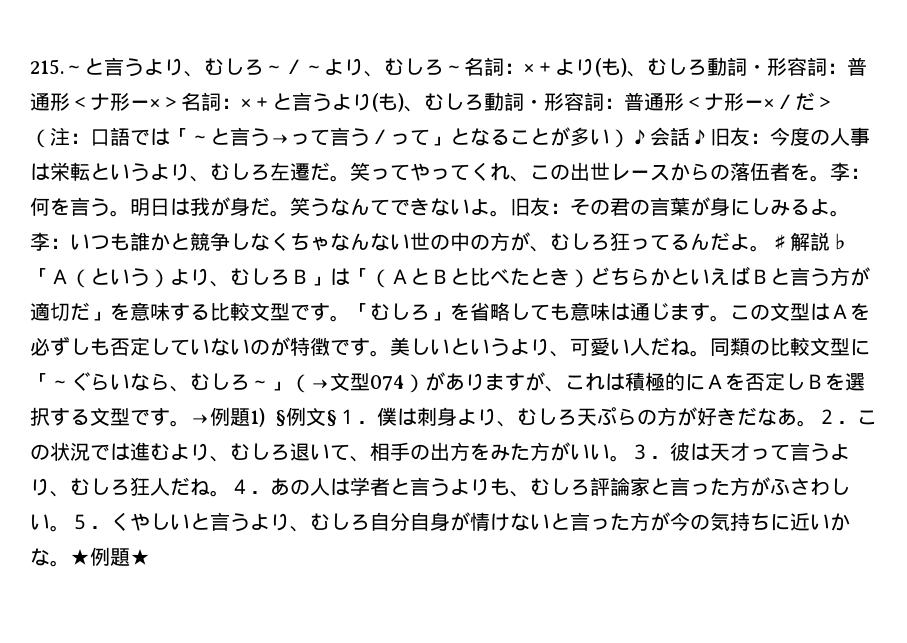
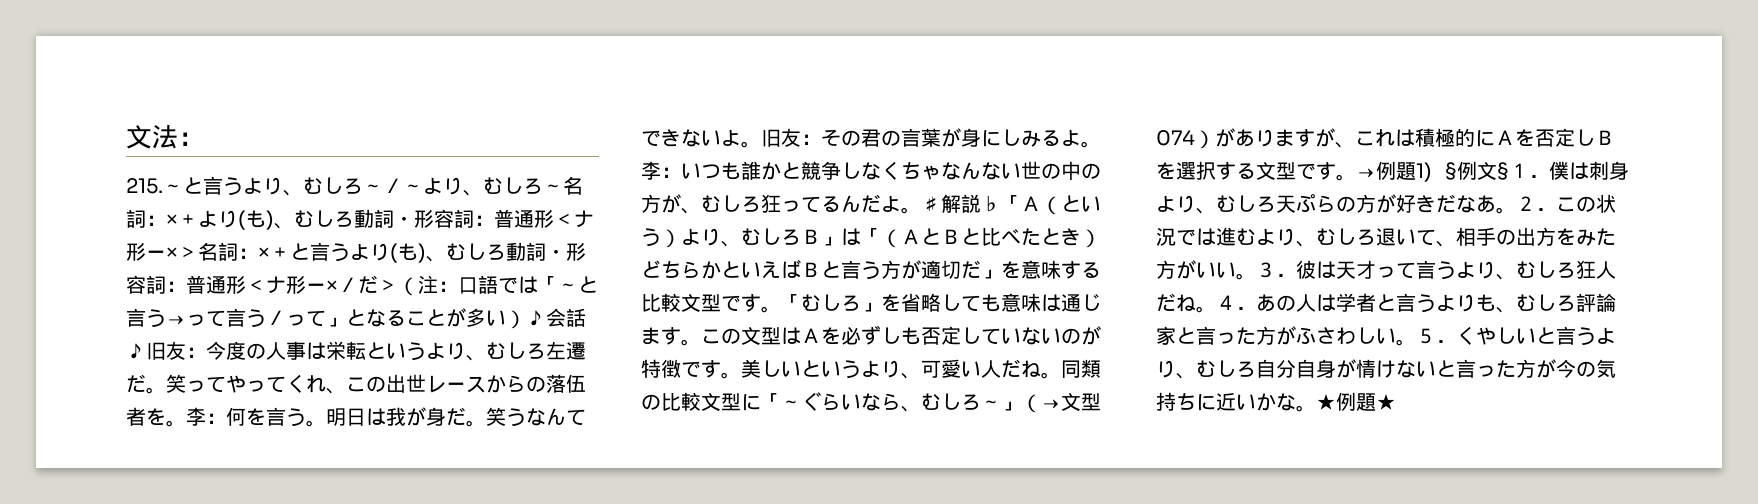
+ 文法：

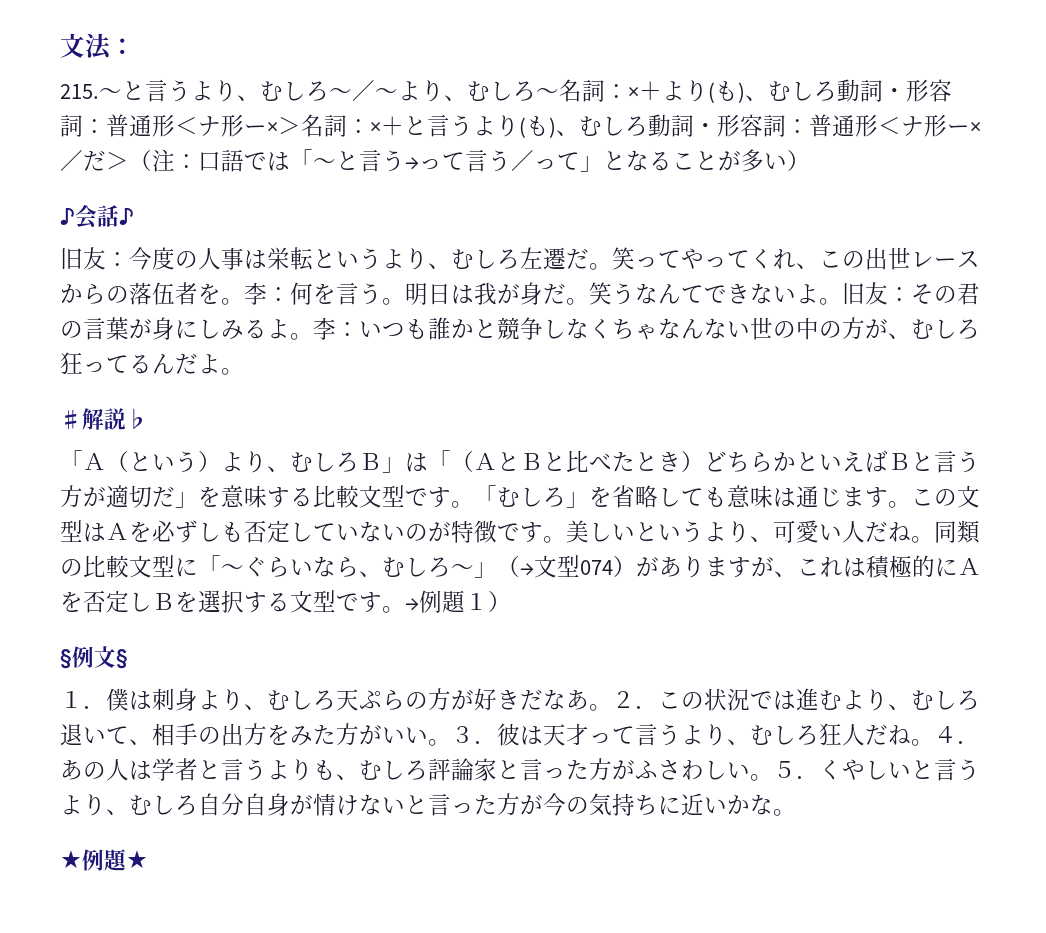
- 口語では「～と言う→って言う／って」となることが多い）♪会話♪旧友：
+ 口語では「～と言う→って言う／って」となることが多い）
+ ♪会話♪
+ 旧友：
- 李：いつも誰かと競争しなくちゃなんない世の中の方が、むしろ狂ってるんだよ。♯解説♭「Ａ（という）より、むしろＢ」は「（ＡとＢと比べたとき）どちらかといえばＢと言う方が適切だ」を意味する比較文型です。
+ 李：いつも誰かと競争しなくちゃなんない世の中の方が、むしろ狂ってるんだよ。
+ ♯解説♭
+ 「Ａ（という）より、むしろＢ」は「（ＡとＢと比べたとき）どちらかといえばＢと言う方が適切だ」を意味する比較文型です。
- →例題1) §例文§１．僕は刺身より、むしろ天ぷらの方が好きだなあ。
+ →例題１）
+ §例文§
+ １．僕は刺身より、むしろ天ぷらの方が好きだなあ。
- ５．くやしいと言うより、むしろ自分自身が情けないと言った方が今の気持ちに近いかな。★例題★
+ ５．くやしいと言うより、むしろ自分自身が情けないと言った方が今の気持ちに近いかな。
+ ★例題★

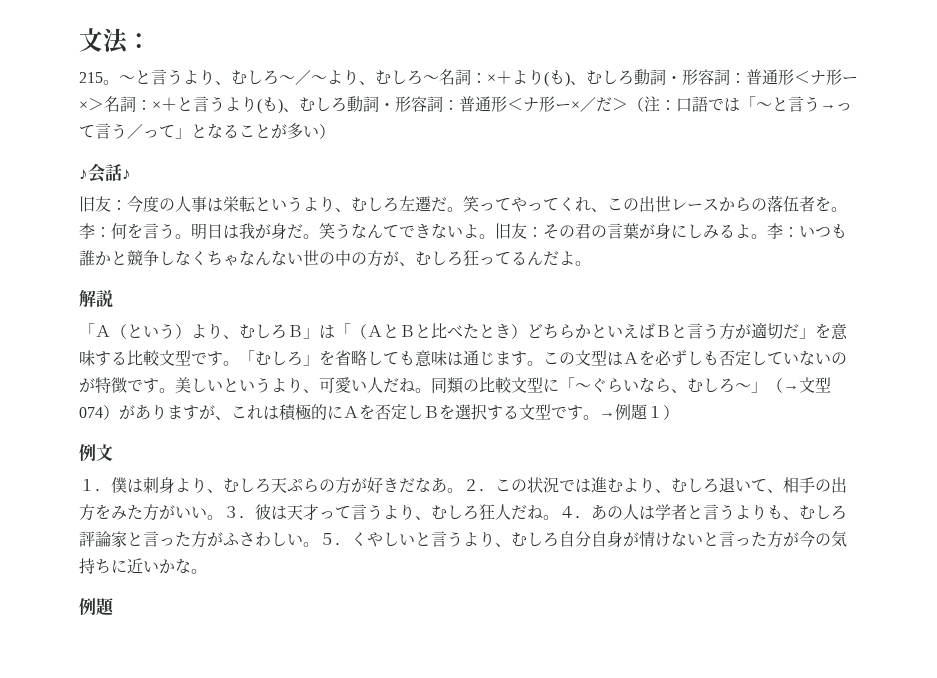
- 215.～と言うより、むしろ～／～より、むしろ～名詞：
+ 215。～と言うより、むしろ～／～より、むしろ～名詞：
- ♯解説♭
+ 解説
- §例文§
+ 例文
  ５．くやしいと言うより、むしろ自分自身が情けないと言った方が今の気持ちに近いかな。
- ★例題★
+ 例題

